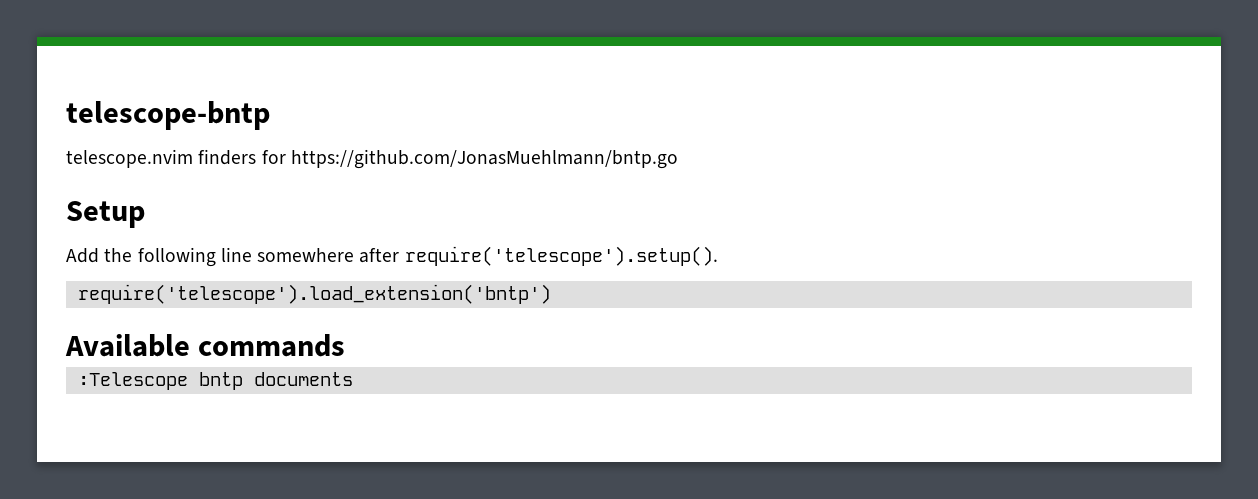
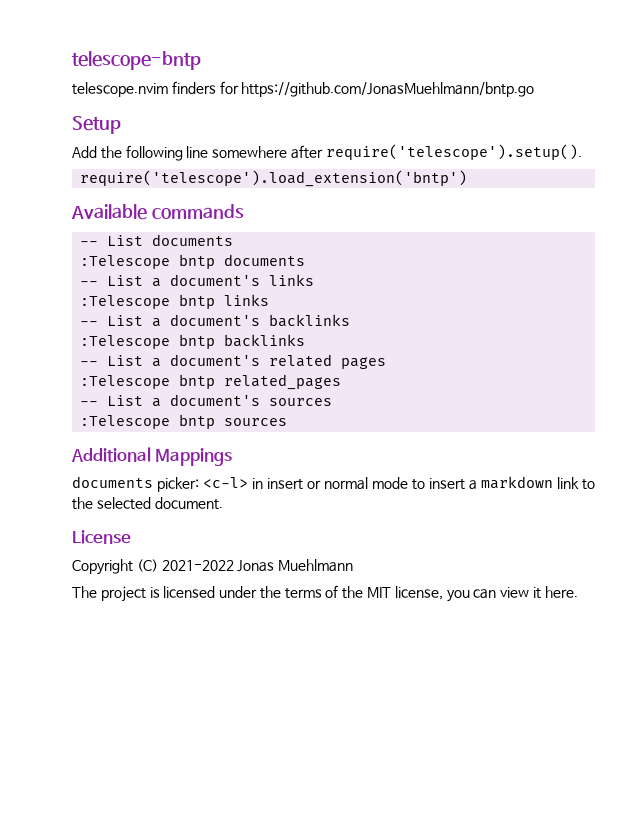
+ -- List documents
+ -- List a document's links
+ :Telescope bntp links
+ -- List a document's backlinks
+ :Telescope bntp backlinks
+ -- List a document's related pages
+ :Telescope bntp related_pages
+ -- List a document's sources
+ :Telescope bntp sources
+ Additional Mappings
+ documents picker: <c-l> in insert or normal mode to insert a markdown link to the selected document.
+ License
+ Copyright (C) 2021-2022 Jonas Muehlmann
+ The project is licensed under the terms of the MIT license, you can view it here.

